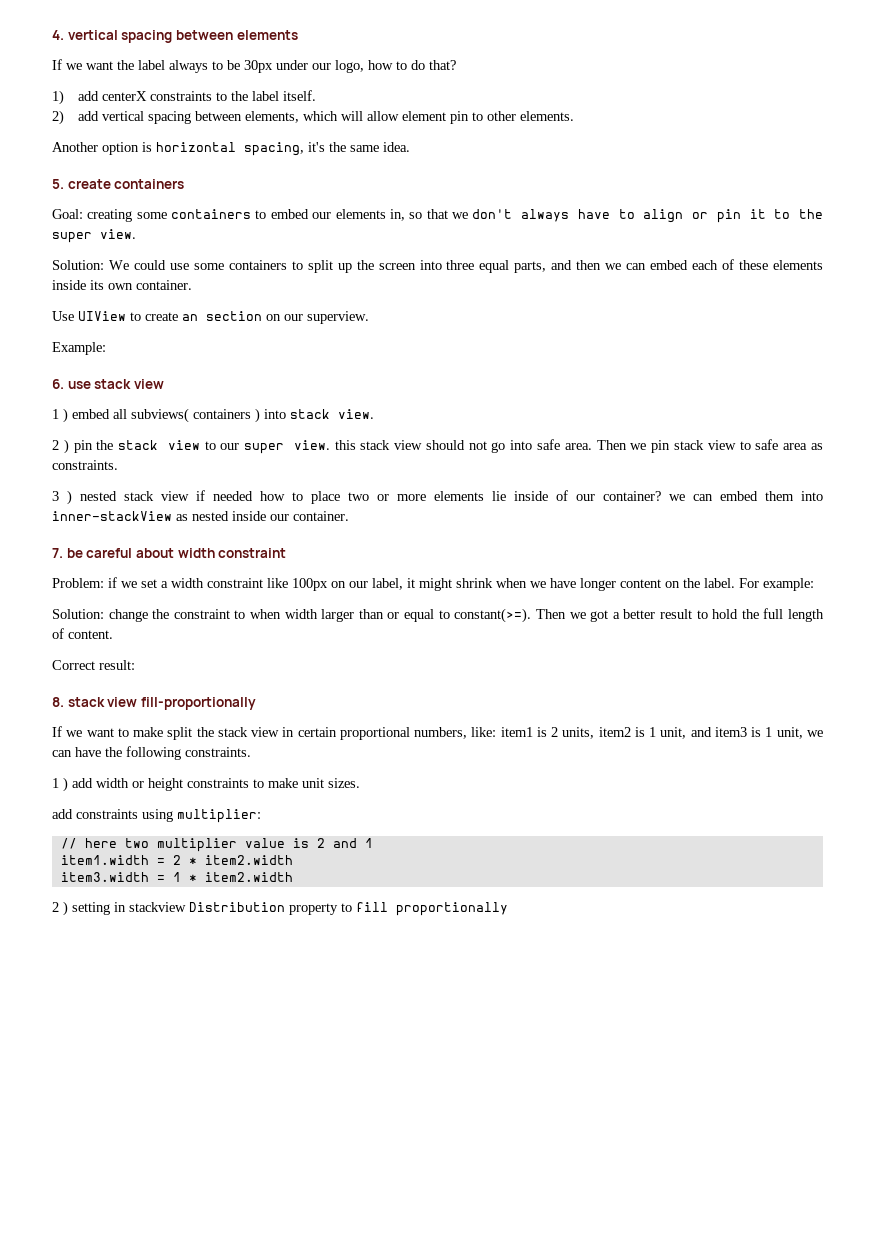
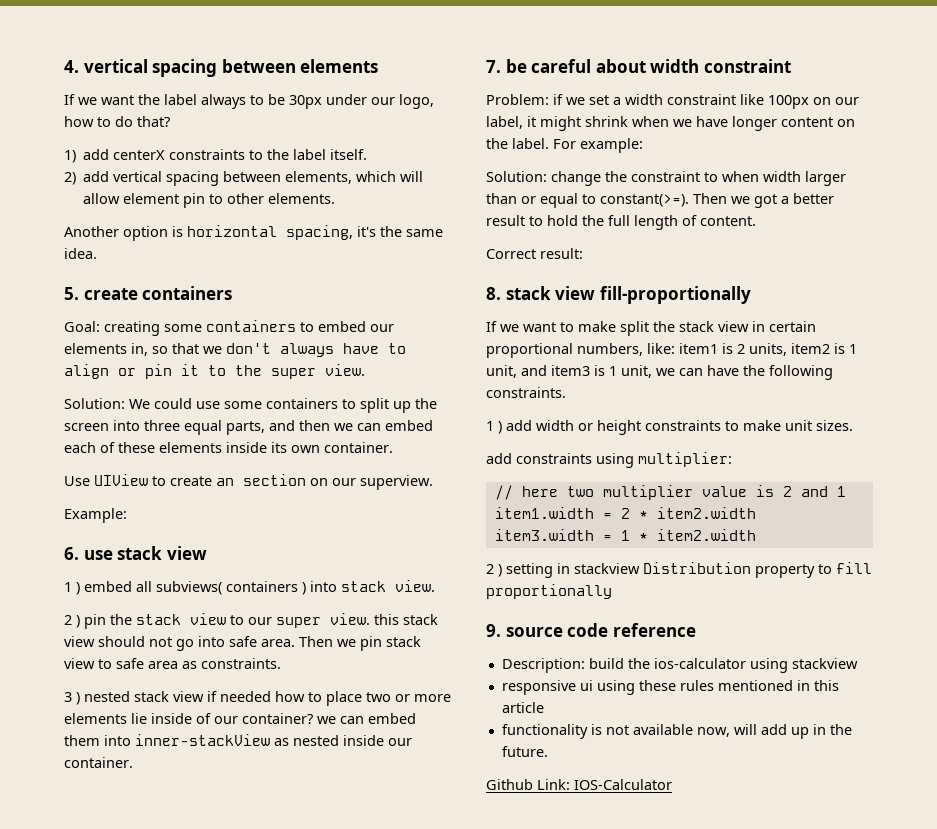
+ 9. source code reference
+ Description: build the ios-calculator using stackview
+ responsive ui using these rules mentioned in this article
+ functionality is not available now, will add up in the future.
+ Github Link: IOS-Calculator

